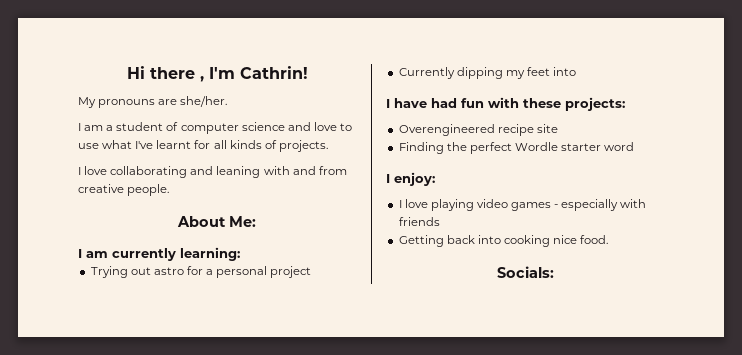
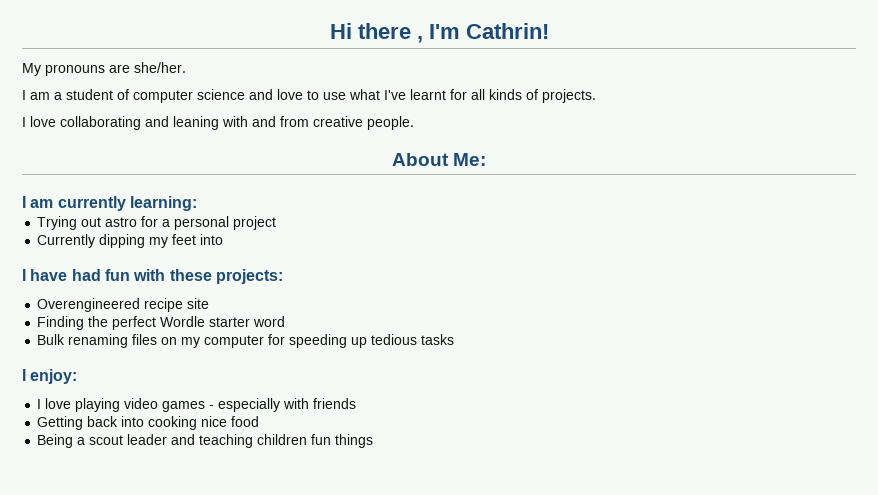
+ Bulk renaming files on my computer for speeding up tedious tasks
- Getting back into cooking nice food.
- Socials:
+ Getting back into cooking nice food
+ Being a scout leader and teaching children fun things

